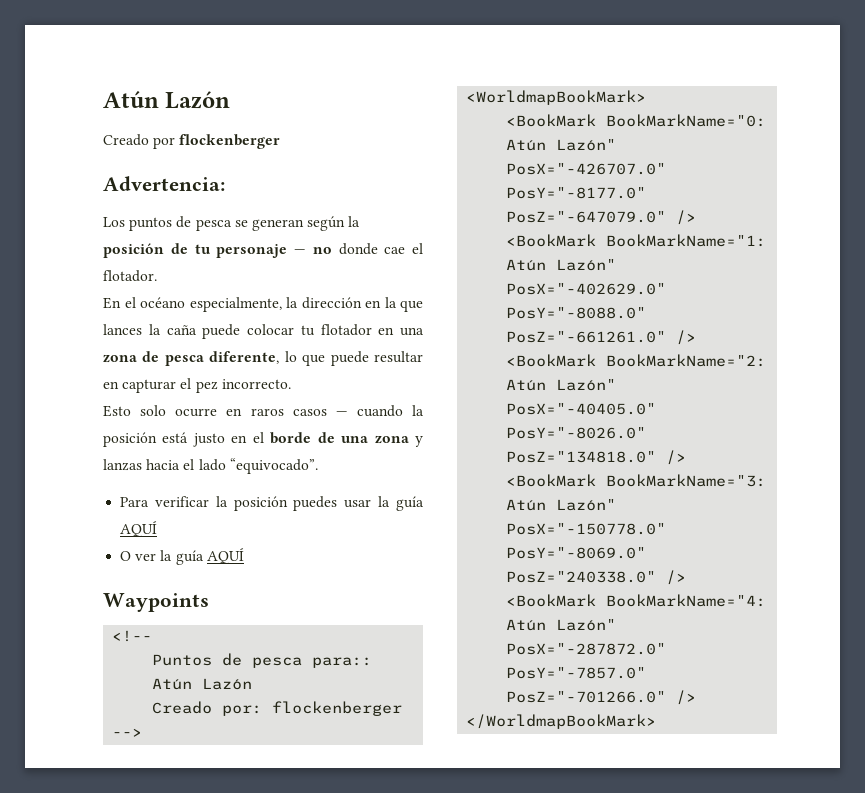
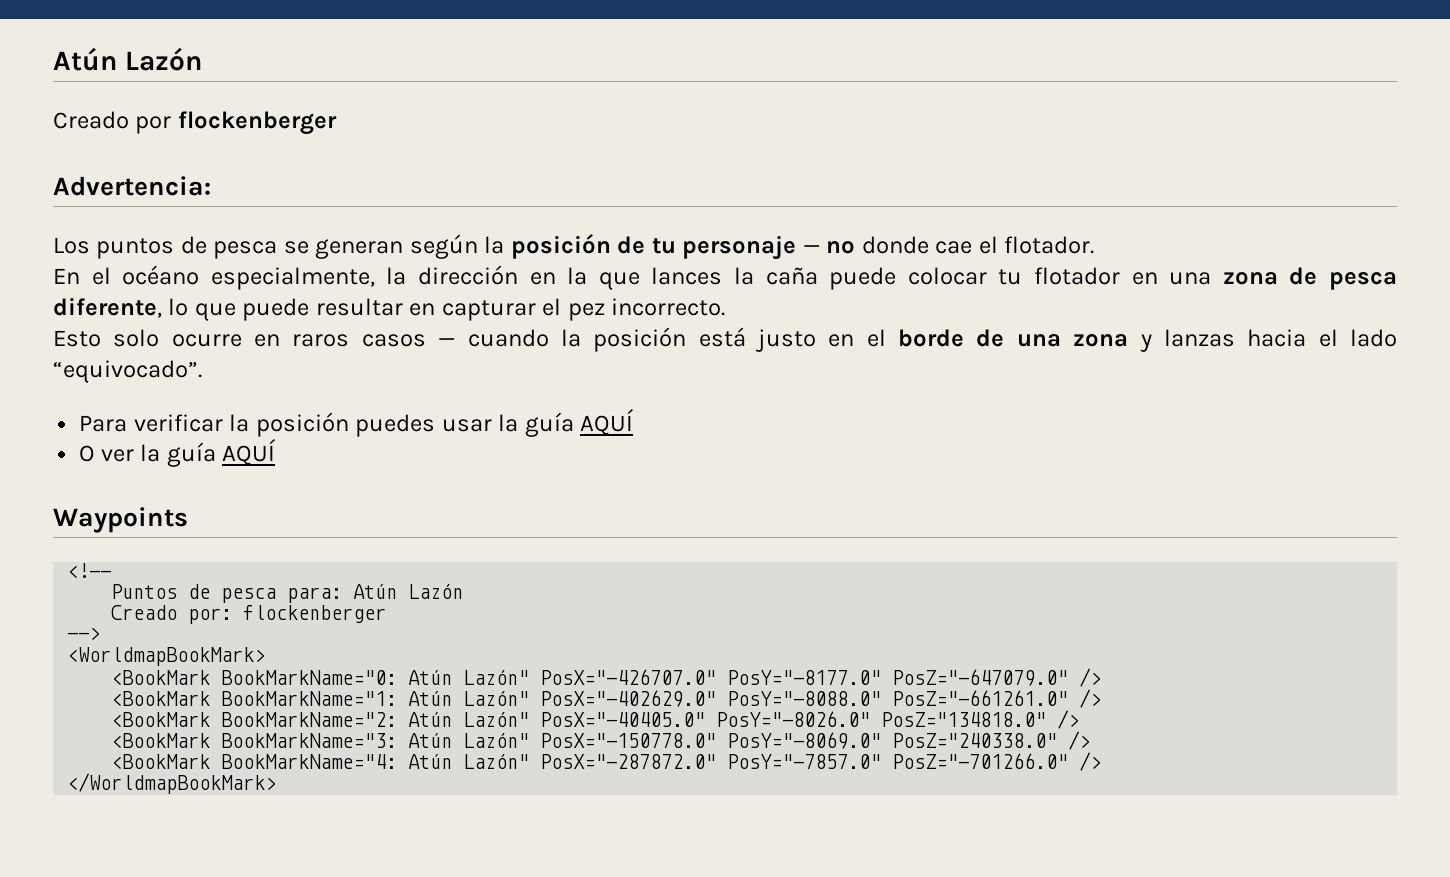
- Puntos de pesca para:: Atún Lazón
+ Puntos de pesca para: Atún Lazón

